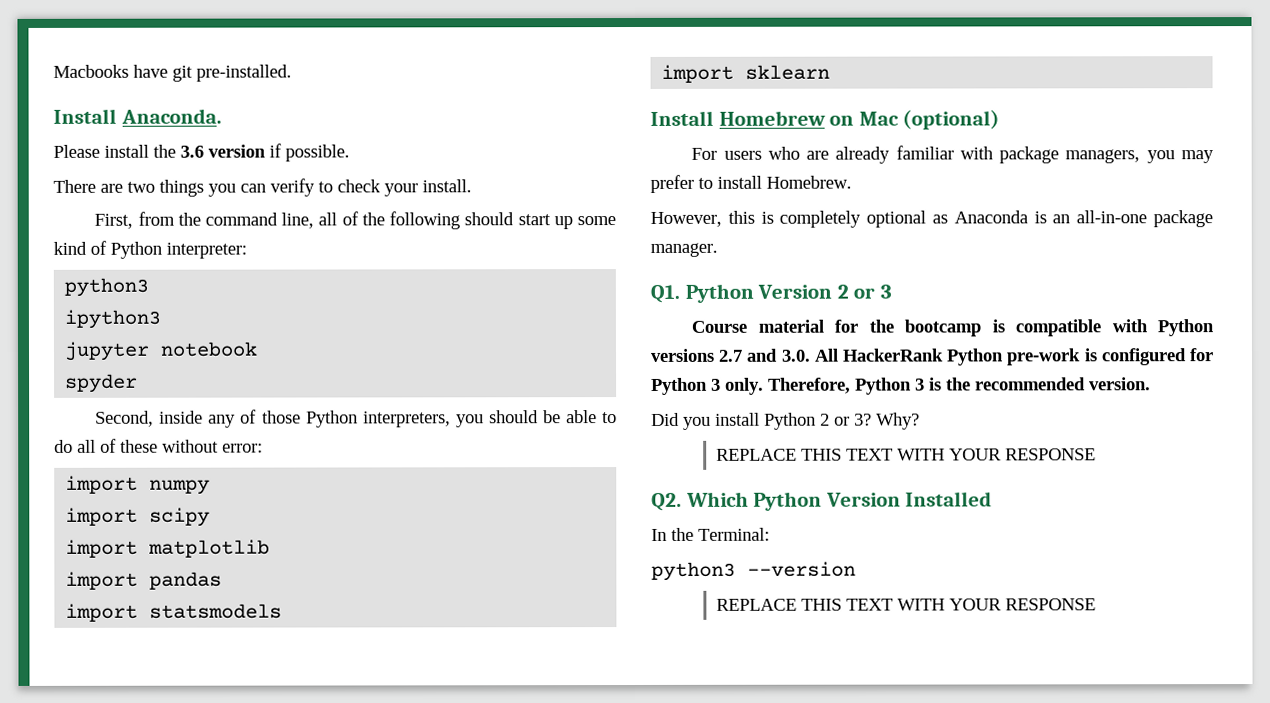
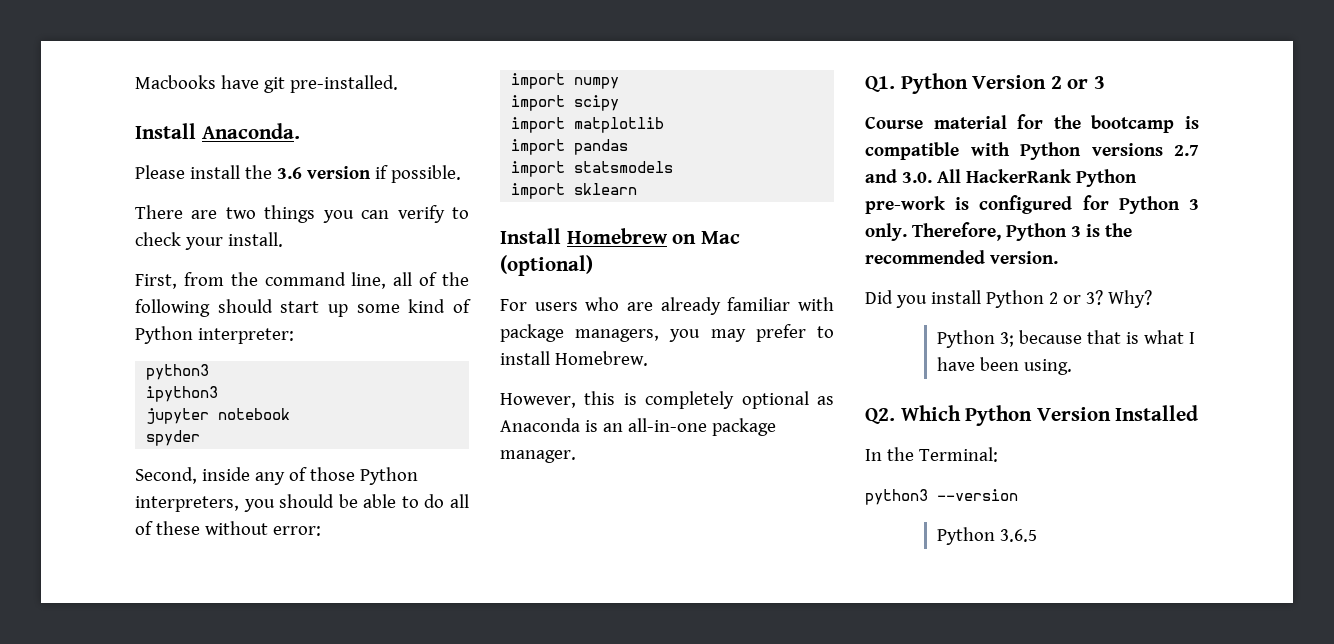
  Why?
- REPLACE THIS TEXT WITH YOUR RESPONSE
+ Python 3; because that is what I have been using.
  python3 --version
- REPLACE THIS TEXT WITH YOUR RESPONSE
+ Python 3.6.5

